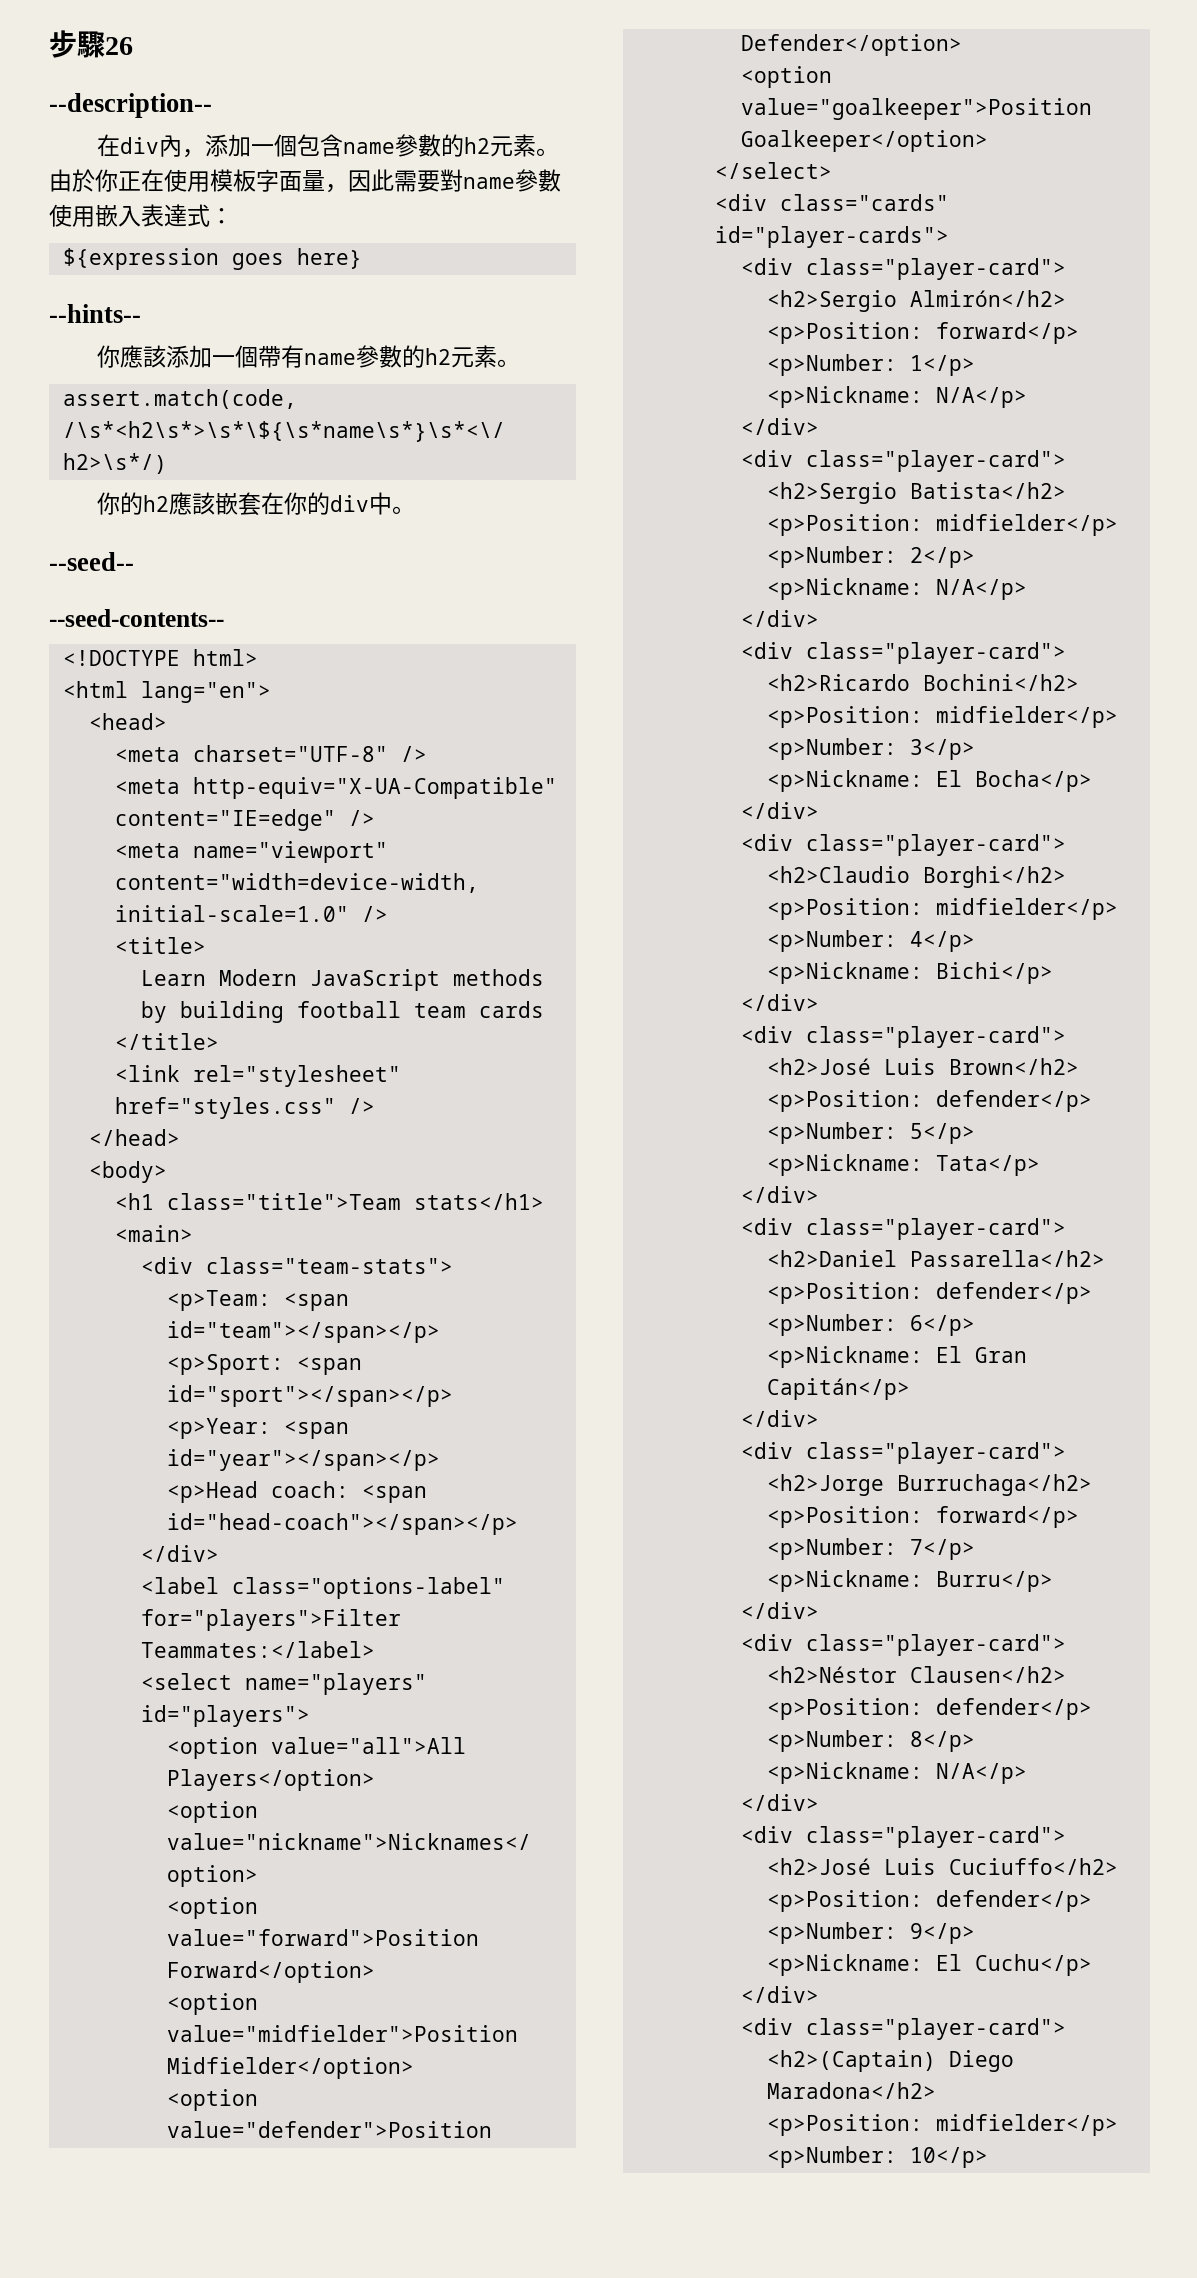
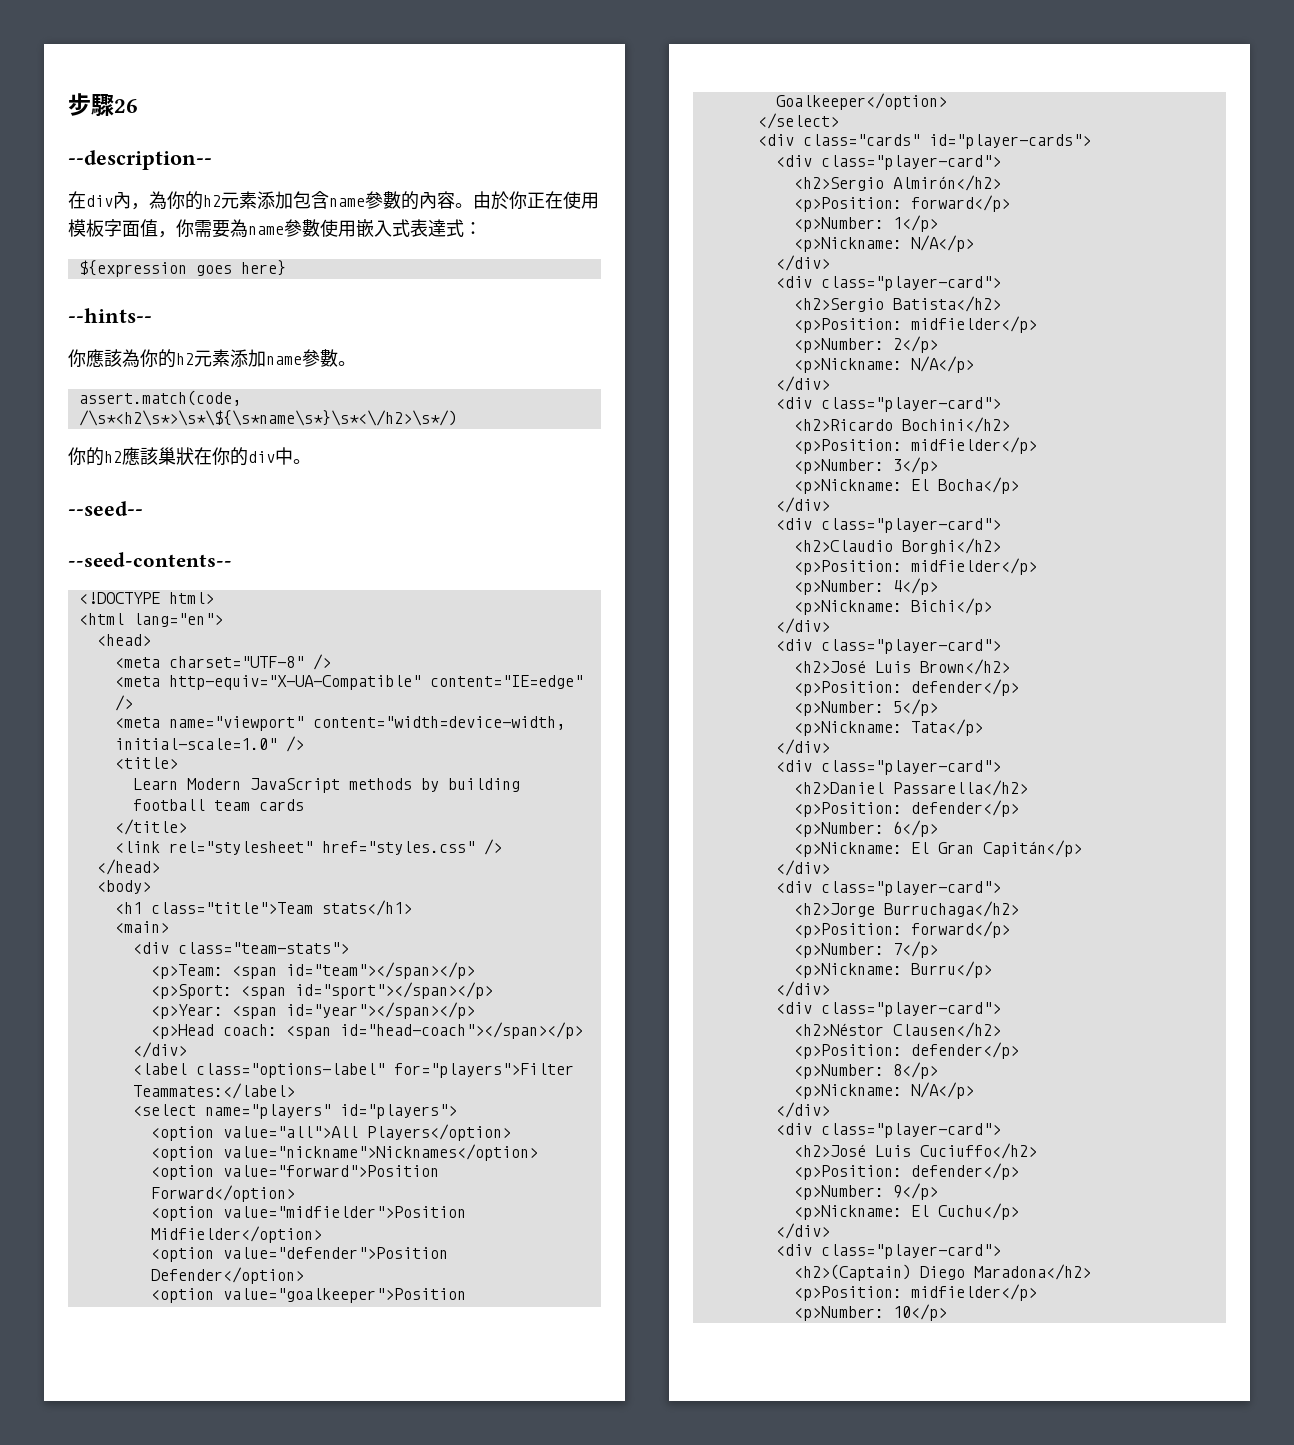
- 在div內，添加一個包含name參數的h2元素。
+ 在div內，為你的h2元素添加包含name參數的內容。
- 由於你正在使用模板字面量，因此需要對name參數使用嵌入表達式：
+ 由於你正在使用模板字面值，你需要為name參數使用嵌入式表達式：
- 你應該添加一個帶有name參數的h2元素。
+ 你應該為你的h2元素添加name參數。
- 你的h2應該嵌套在你的div中。
+ 你的h2應該巢狀在你的div中。

